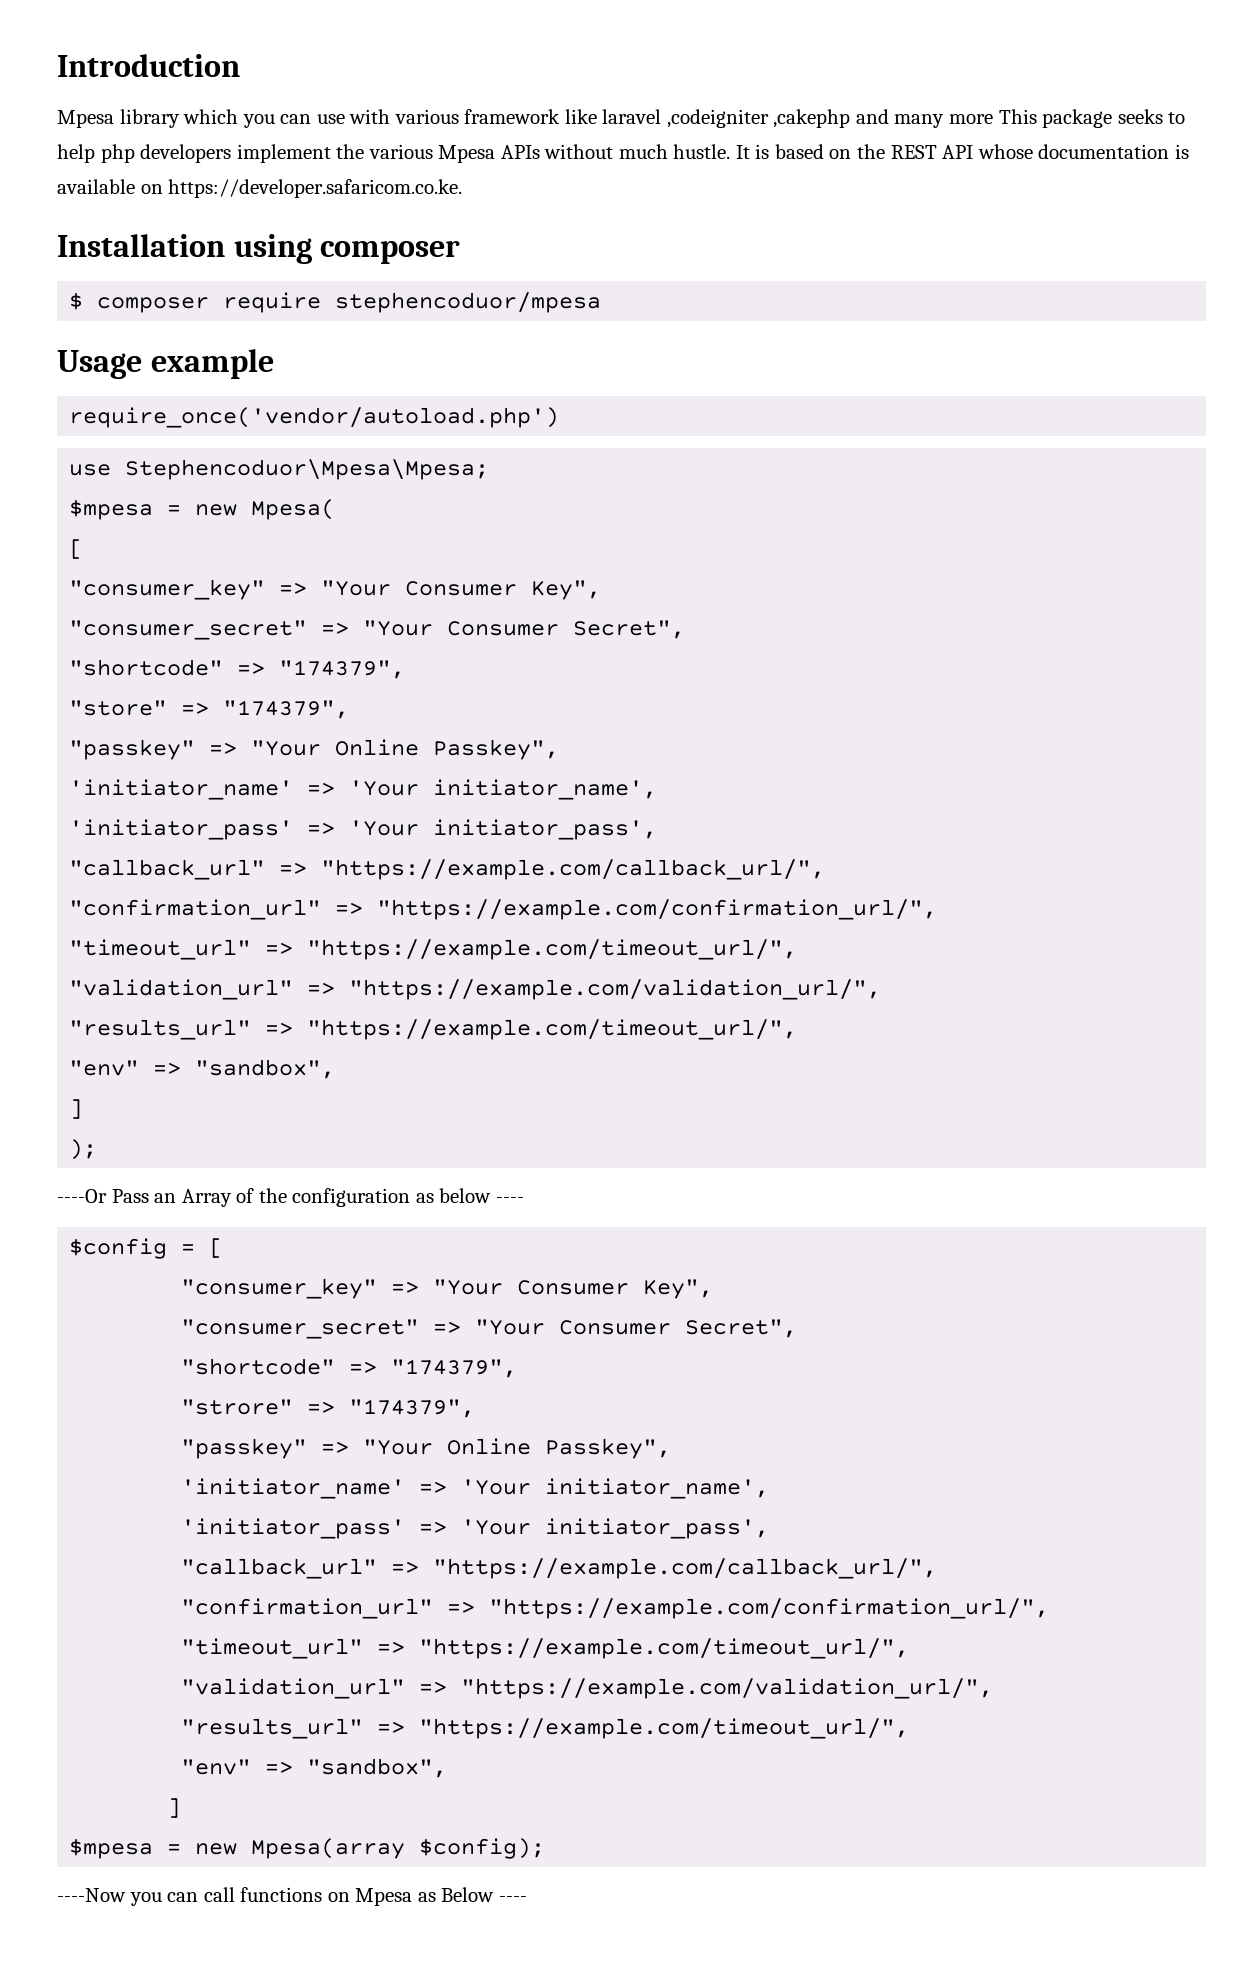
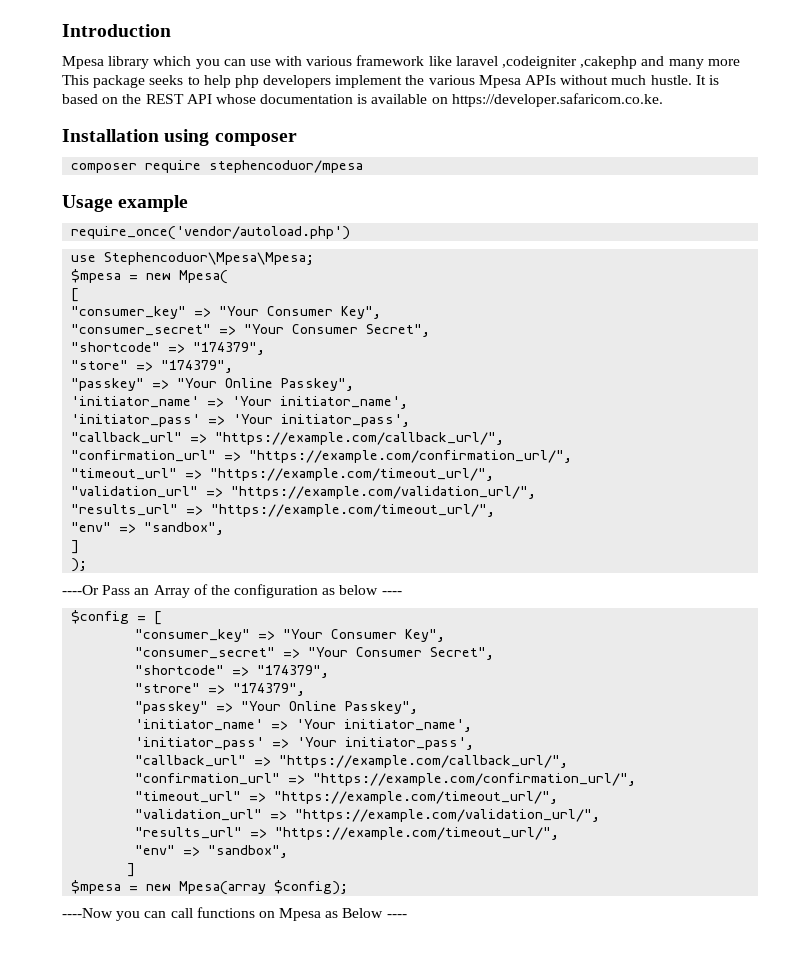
- $ composer require stephencoduor/mpesa
+ composer require stephencoduor/mpesa

